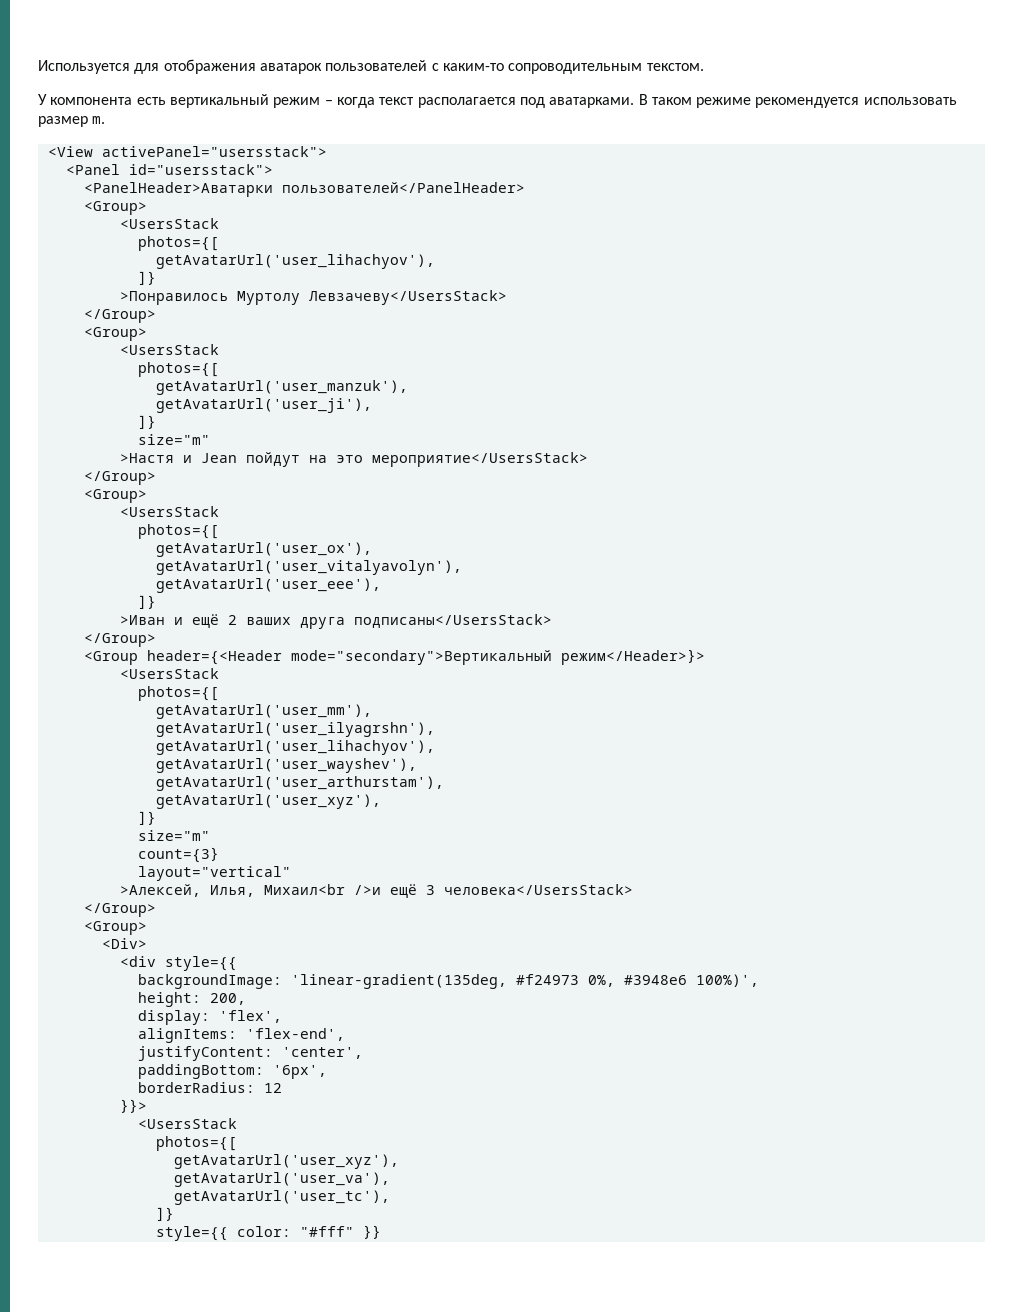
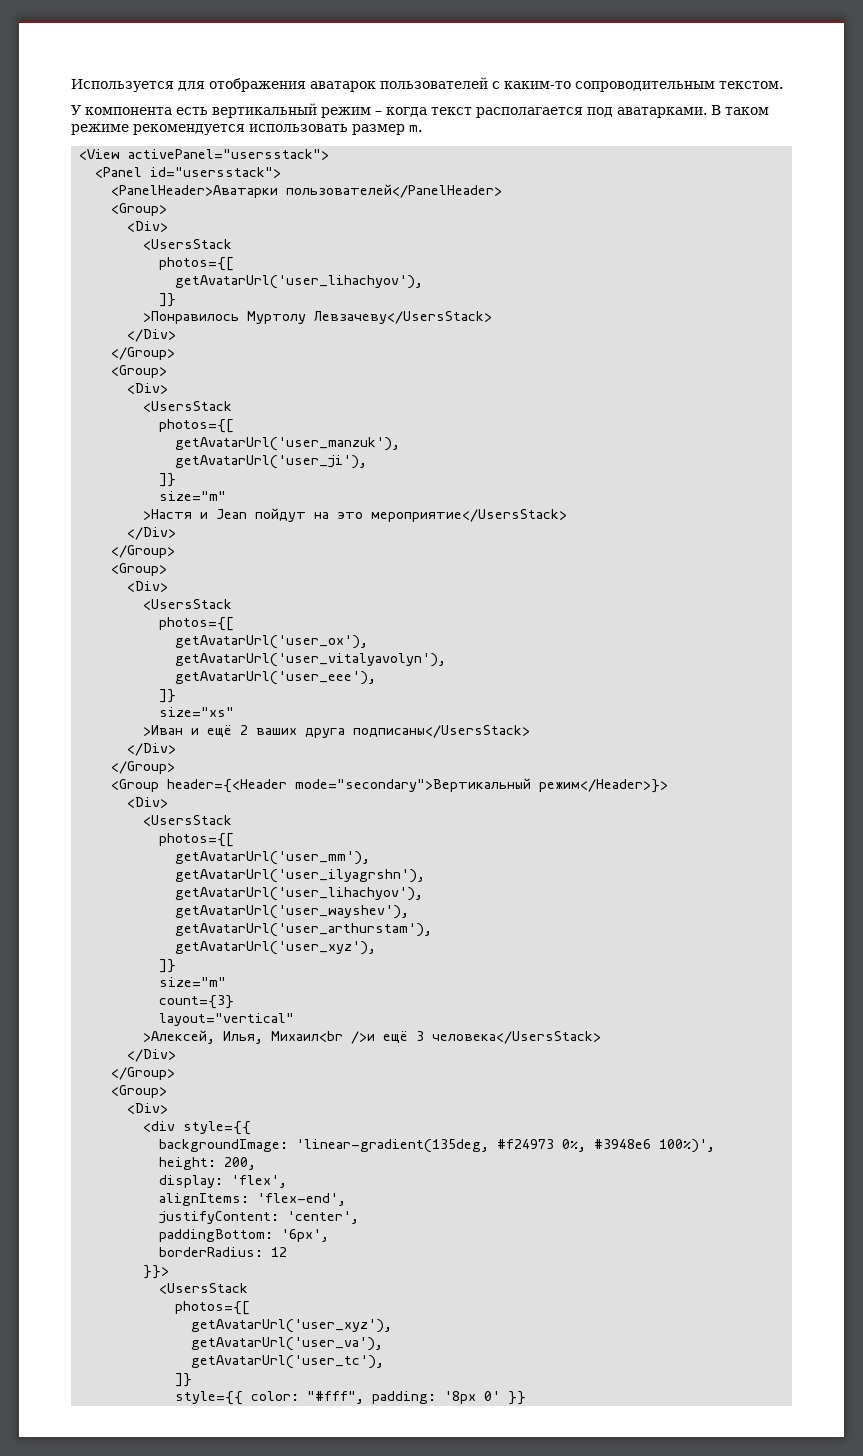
  <PanelHeader>Аватарки пользователей</PanelHeader>
  <Group>
+ <Div>
  >Понравилось Муртолу Левзачеву</UsersStack>
+ </Div>
  </Group>
  <Group>
+ <Div>
  >Настя и Jean пойдут на это мероприятие</UsersStack>
+ </Div>
  </Group>
  <Group>
+ <Div>
+ size="xs"
  >Иван и ещё 2 ваших друга подписаны</UsersStack>
+ </Div>
  <Group header={<Header mode="secondary">Вертикальный режим</Header>}>
+ <Div>
  >Алексей, Илья, Михаил<br />и ещё 3 человека</UsersStack>
+ </Div>
- style={{ color: "#fff" }}
+ style={{ color: "#fff", padding: '8px 0' }}

